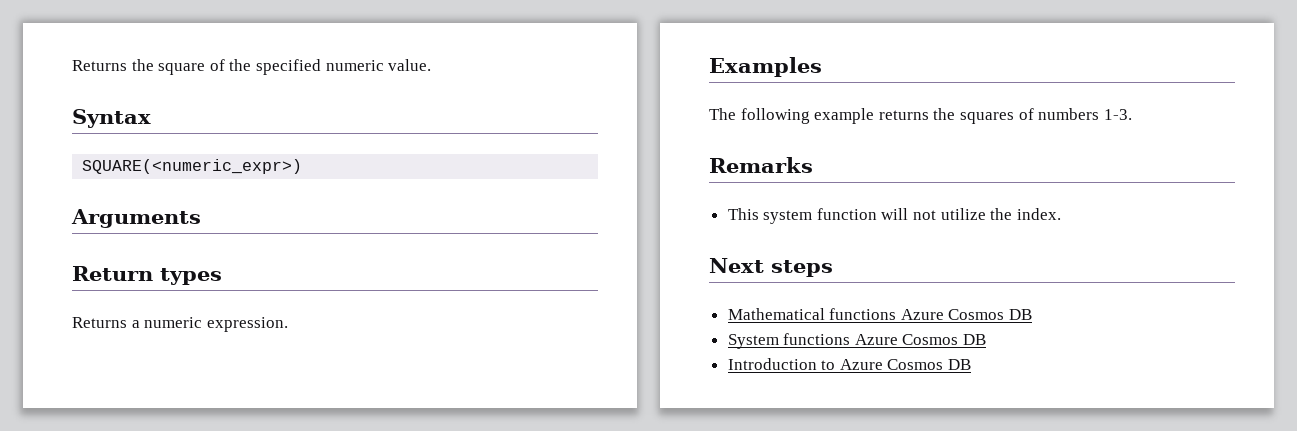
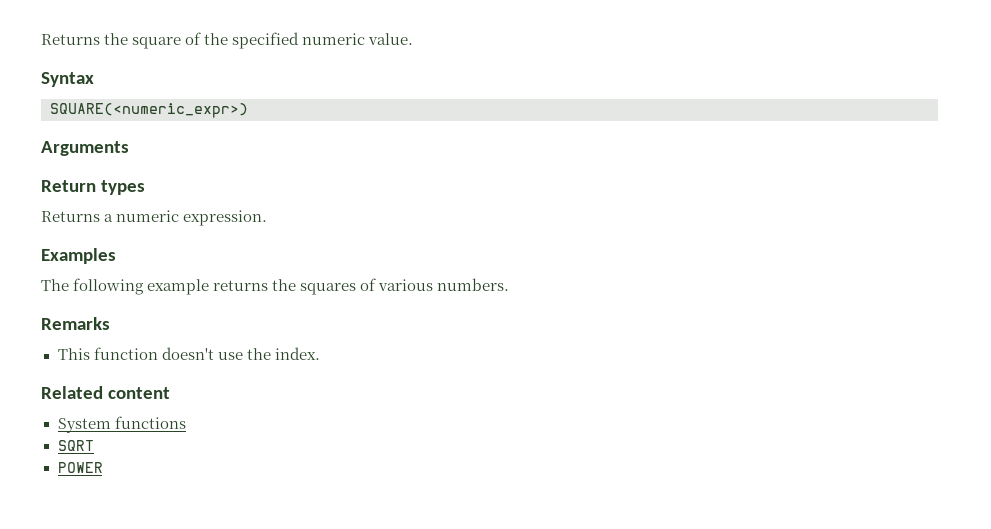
- The following example returns the squares of numbers 1-3.
+ The following example returns the squares of various numbers.
- This system function will not utilize the index.
- Next steps
- Mathematical functions Azure Cosmos DB
- System functions Azure Cosmos DB
- Introduction to Azure Cosmos DB
+ This function doesn't use the index.
+ Related content
+ System functions
+ SQRT
+ POWER

